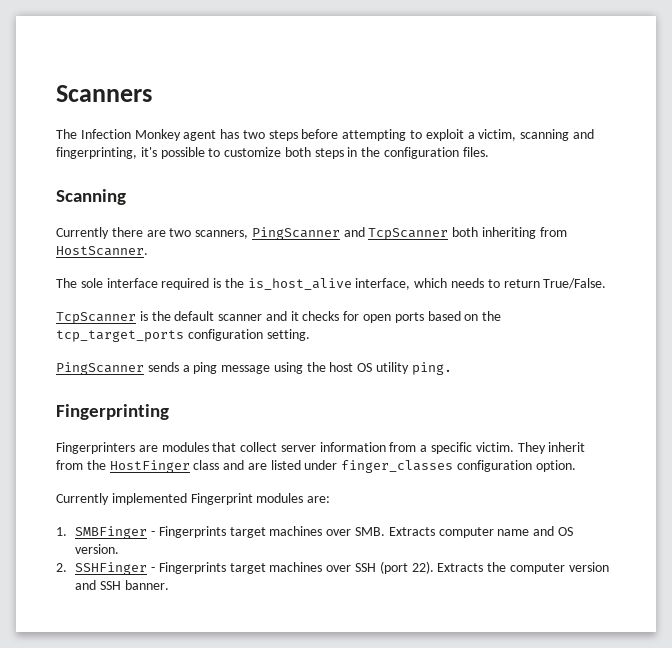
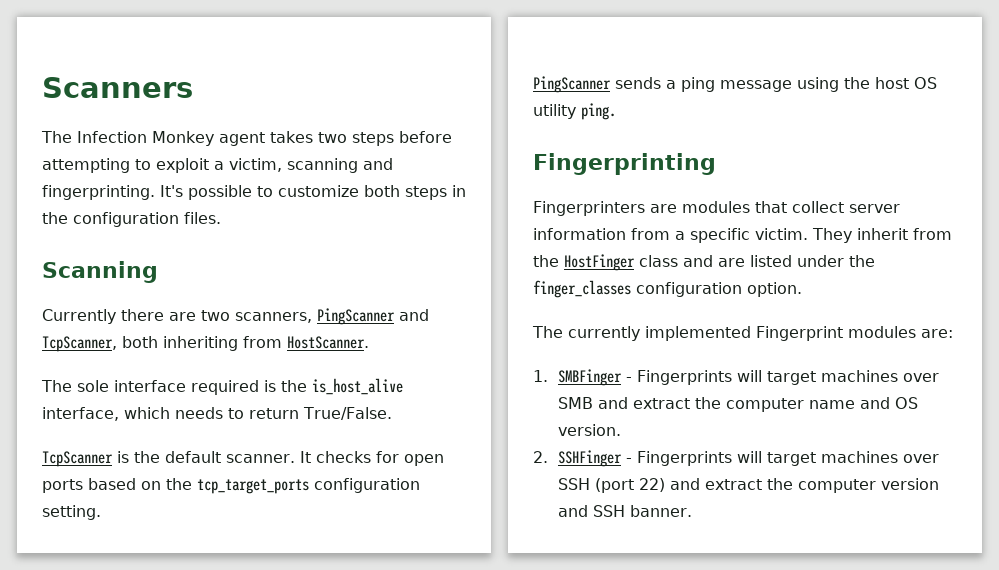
- The Infection Monkey agent has two steps before attempting to exploit a victim, scanning and fingerprinting, it's possible to customize both steps in the configuration files.
+ The Infection Monkey agent takes two steps before attempting to exploit a victim, scanning and fingerprinting. It's possible to customize both steps in the configuration files.
- Currently there are two scanners, PingScanner and TcpScanner both inheriting from HostScanner.
+ Currently there are two scanners, PingScanner and TcpScanner, both inheriting from HostScanner.
- TcpScanner is the default scanner and it checks for open ports based on the tcp_target_ports configuration setting.
+ TcpScanner is the default scanner. It checks for open ports based on the tcp_target_ports configuration setting.
- They inherit from the HostFinger class and are listed under finger_classes configuration option.
+ They inherit from the HostFinger class and are listed under the finger_classes configuration option.
- Currently implemented Fingerprint modules are:
+ The currently implemented Fingerprint modules are:
- 1. SMBFinger - Fingerprints target machines over SMB. Extracts computer name and OS version.
+ 1. SMBFinger - Fingerprints will target machines over SMB and extract the computer name and OS version.
- 2. SSHFinger - Fingerprints target machines over SSH (port 22). Extracts the computer version and SSH banner.
+ 2. SSHFinger - Fingerprints will target machines over SSH (port 22) and extract the computer version and SSH banner.

